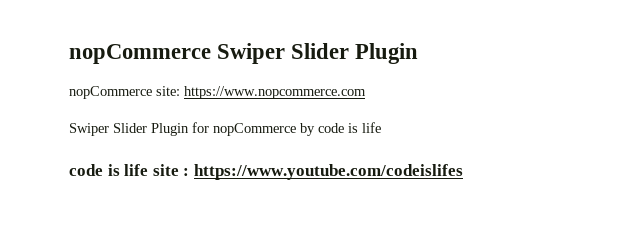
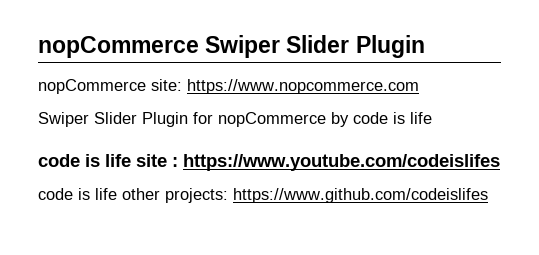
+ code is life other projects: https://www.github.com/codeislifes

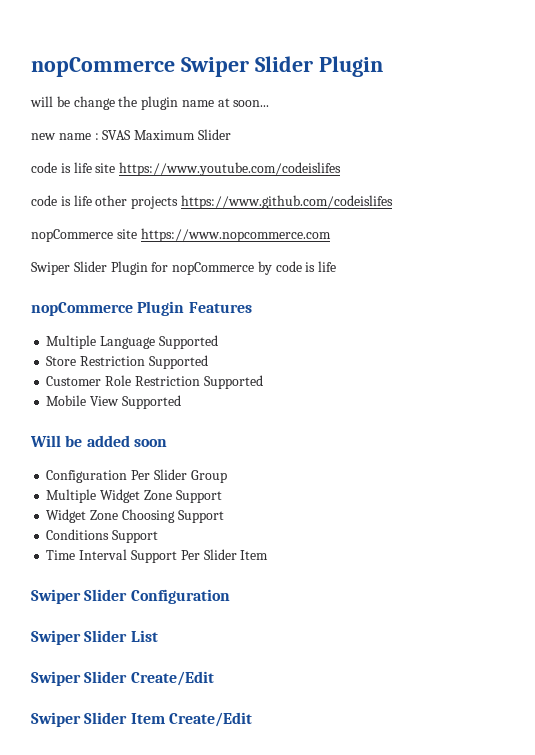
- nopCommerce site: https://www.nopcommerce.com
+ will be change the plugin name at soon...
+ new name : SVAS Maximum Slider
+ code is life site https://www.youtube.com/codeislifes
+ code is life other projects https://www.github.com/codeislifes
+ nopCommerce site https://www.nopcommerce.com
- code is life site : https://www.youtube.com/codeislifes
- code is life other projects: https://www.github.com/codeislifes
+ nopCommerce Plugin Features
+ Multiple Language Supported
+ Store Restriction Supported
+ Customer Role Restriction Supported
+ Mobile View Supported
+ Will be added soon
+ Configuration Per Slider Group
+ Multiple Widget Zone Support
+ Widget Zone Choosing Support
+ Conditions Support
+ Time Interval Support Per Slider Item
+ Swiper Slider Configuration
+ Swiper Slider List
+ Swiper Slider Create/Edit
+ Swiper Slider Item Create/Edit

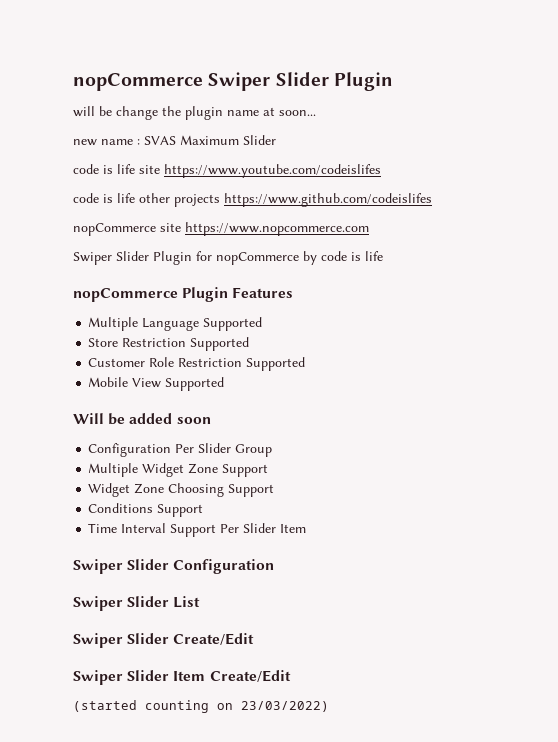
+ (started counting on 23/03/2022)

